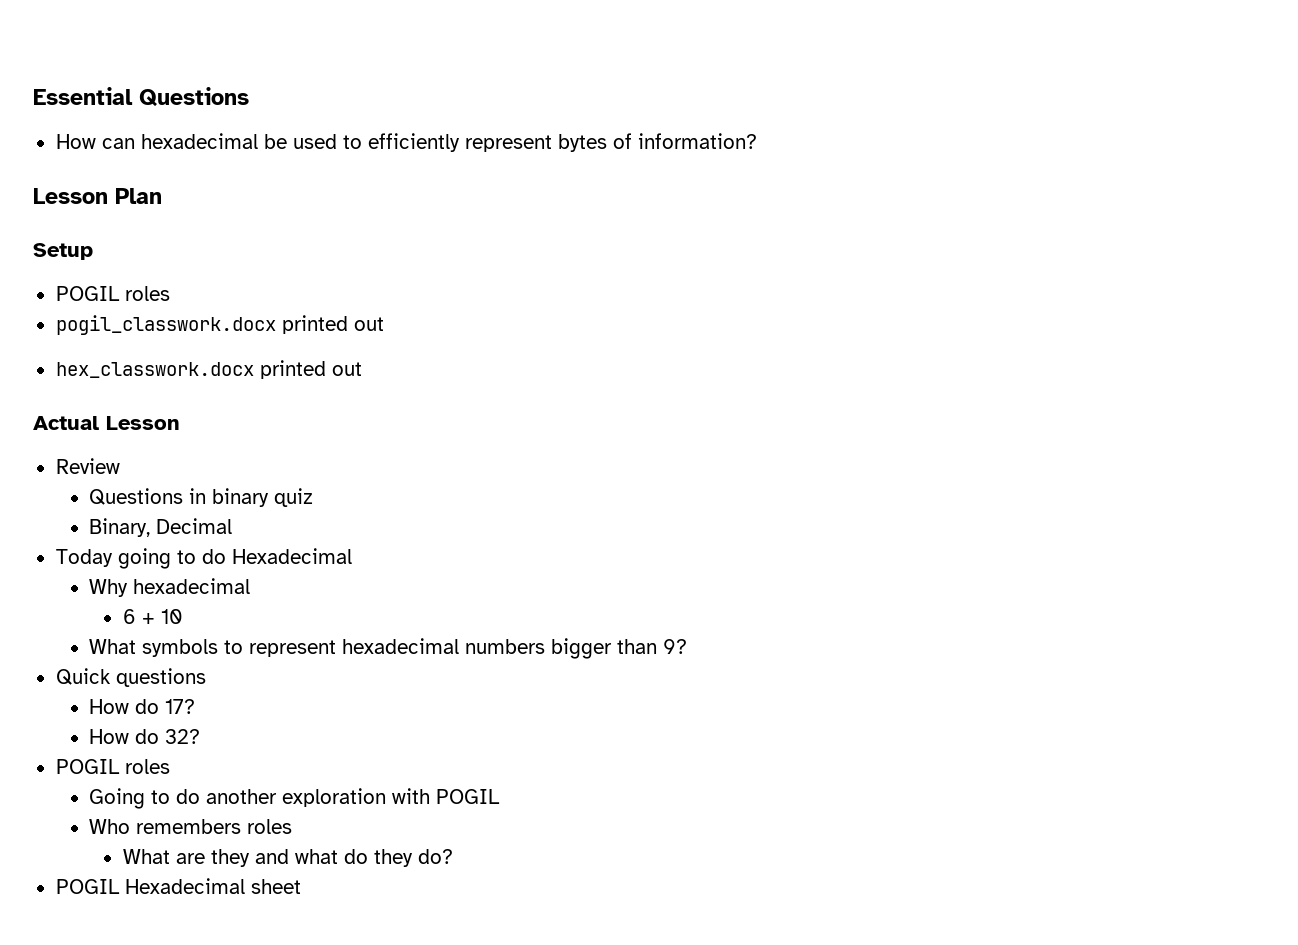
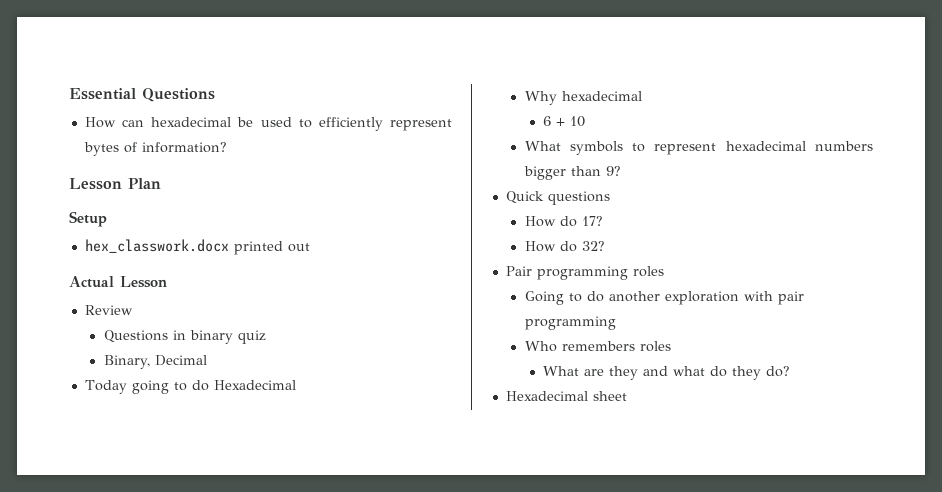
  Setup
- POGIL roles
- pogil_classwork.docx printed out
  How do 32?
- POGIL roles
+ Pair programming roles
- Going to do another exploration with POGIL
+ Going to do another exploration with pair programming
- POGIL Hexadecimal sheet
+ Hexadecimal sheet

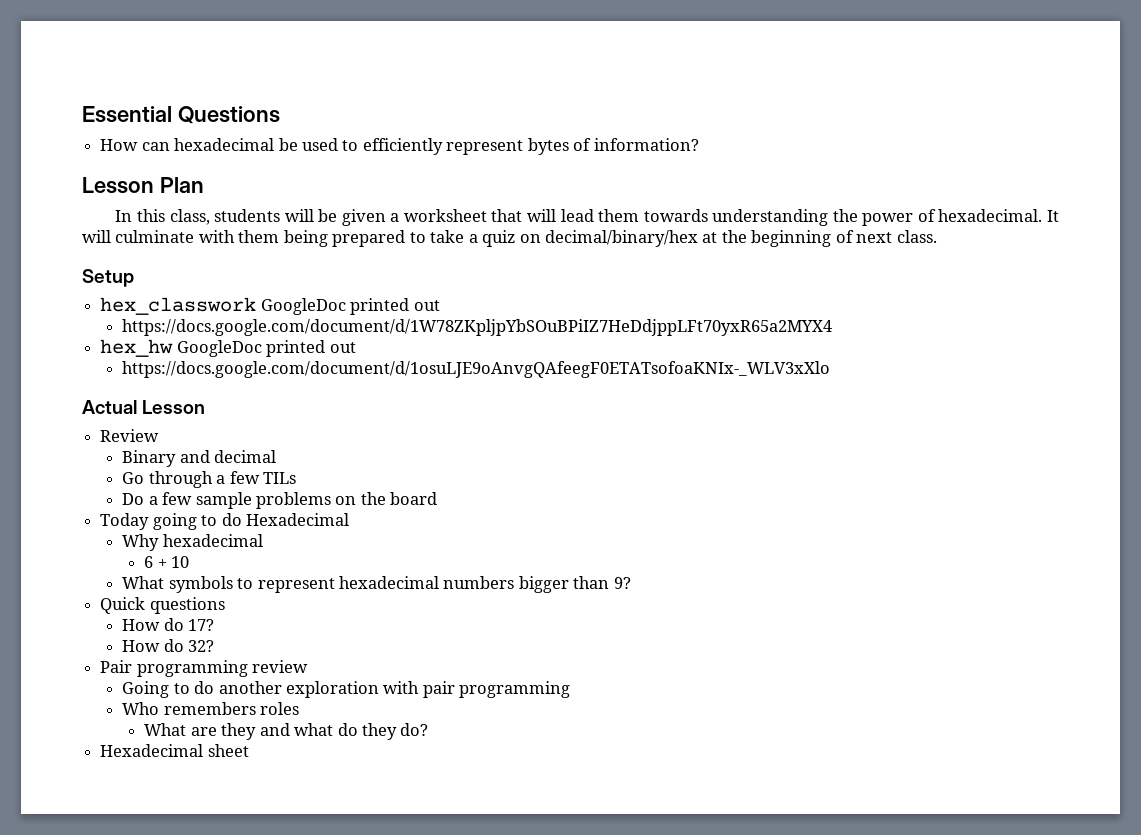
+ In this class, students will be given a worksheet that will lead them towards understanding the power of hexadecimal. It will culminate with them being prepared to take a quiz on decimal/binary/hex at the beginning of next class.
- hex_classwork.docx printed out
+ hex_classwork GoogleDoc printed out
+ https://docs.google.com/document/d/1W78ZKpljpYbSOuBPiIZ7HeDdjppLFt70yxR65a2MYX4
+ hex_hw GoogleDoc printed out
+ https://docs.google.com/document/d/1osuLJE9oAnvgQAfeegF0ETATsofoaKNIx-_WLV3xXlo
  Actual Lesson
  Review
- Questions in binary quiz
- Binary, Decimal
+ Binary and decimal
+ Go through a few TILs
+ Do a few sample problems on the board
- Pair programming roles
+ Pair programming review

